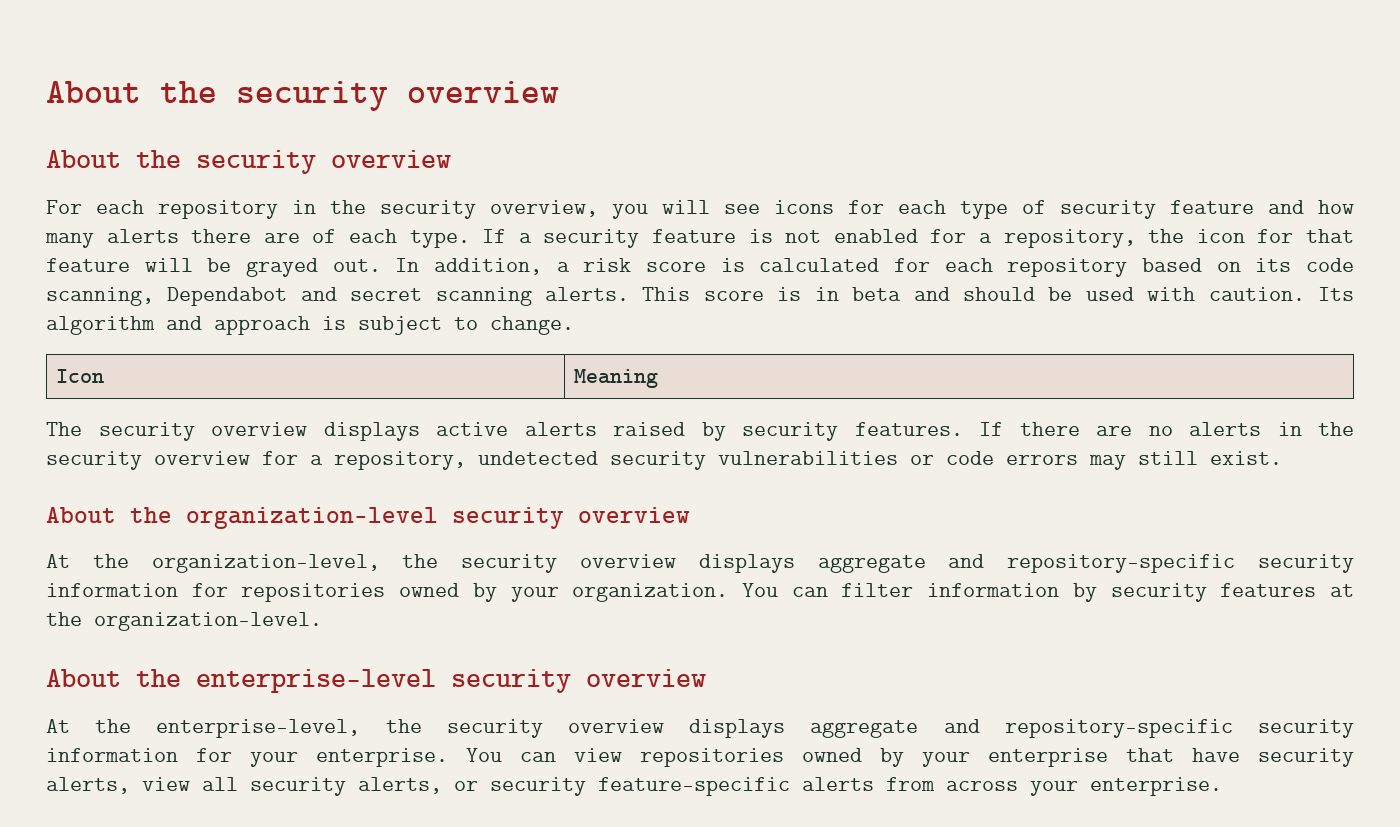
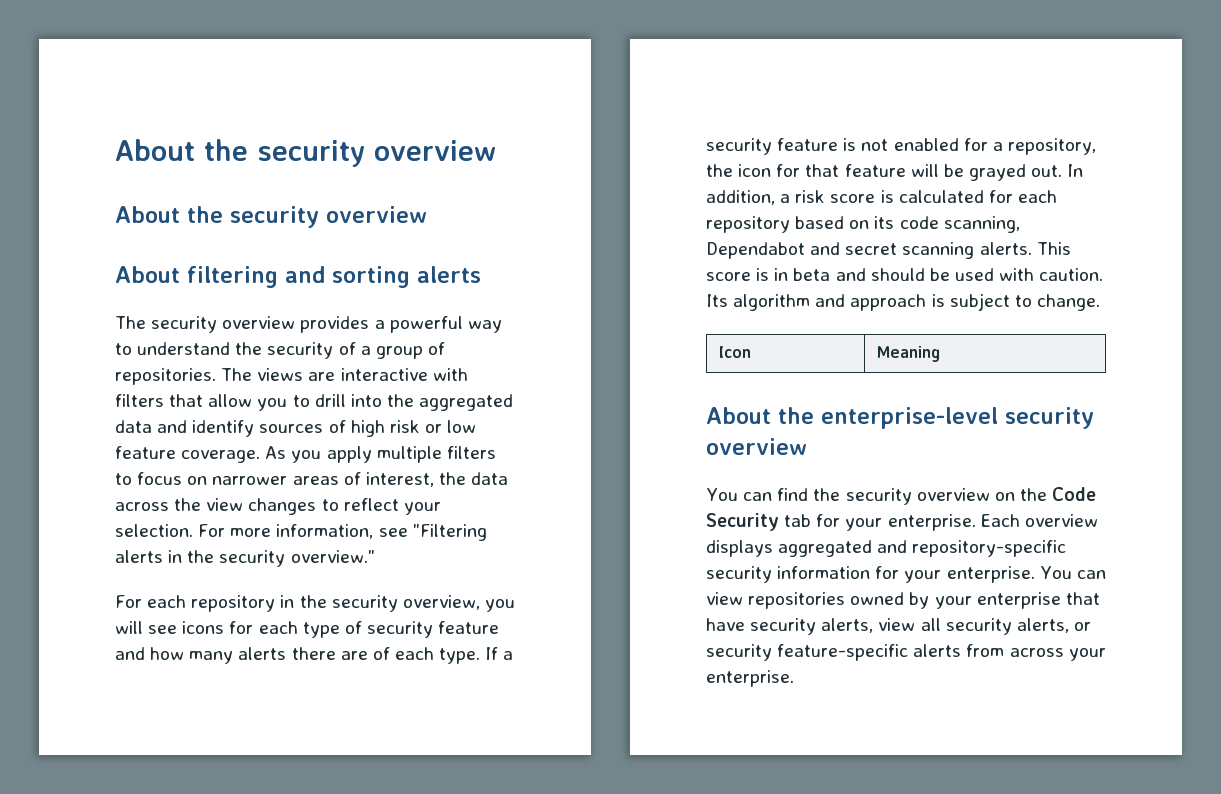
+ About filtering and sorting alerts
+ The security overview provides a powerful way to understand the security of a group of repositories. The views are interactive with filters that allow you to drill into the aggregated data and identify sources of high risk or low feature coverage. As you apply multiple filters to focus on narrower areas of interest, the data across the view changes to reflect your selection. For more information, see "Filtering alerts in the security overview."
- The security overview displays active alerts raised by security features. If there are no alerts in the security overview for a repository, undetected security vulnerabilities or code errors may still exist.
- About the organization-level security overview
- At the organization-level, the security overview displays aggregate and repository-specific security information for repositories owned by your organization. You can filter information by security features at the organization-level.
- At the enterprise-level, the security overview displays aggregate and repository-specific security information for your enterprise.
+ You can find the security overview on the Code Security tab for your enterprise. Each overview displays aggregated and repository-specific security information for your enterprise.

